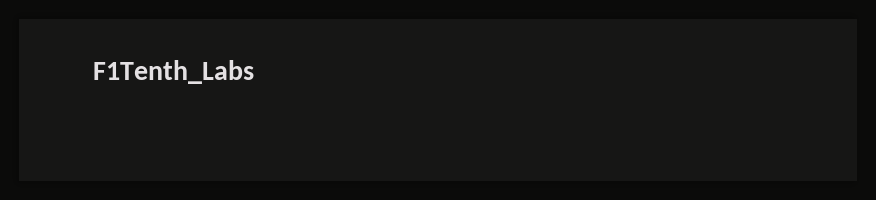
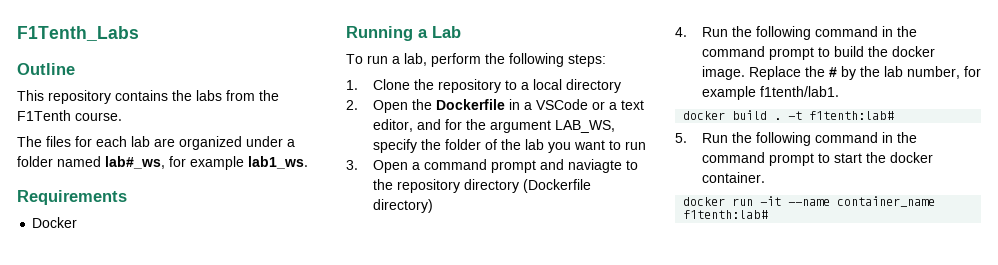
+ Outline
+ This repository contains the labs from the F1Tenth course.
+ The files for each lab are organized under a folder named lab#_ws, for example lab1_ws.
+ Requirements
+ Docker
+ Running a Lab
+ To run a lab, perform the following steps:
+ 1. Clone the repository to a local directory
+ 2. Open the Dockerfile in a VSCode or a text editor, and for the argument LAB_WS, specify the folder of the lab you want to run
+ 3. Open a command prompt and naviagte to the repository directory (Dockerfile directory)
+ 4. Run the following command in the command prompt to build the docker image. Replace the # by the lab number, for example f1tenth/lab1.
+ docker build . -t f1tenth:lab#
+ 5. Run the following command in the command prompt to start the docker container.
+ docker run -it --name container_name f1tenth:lab#

